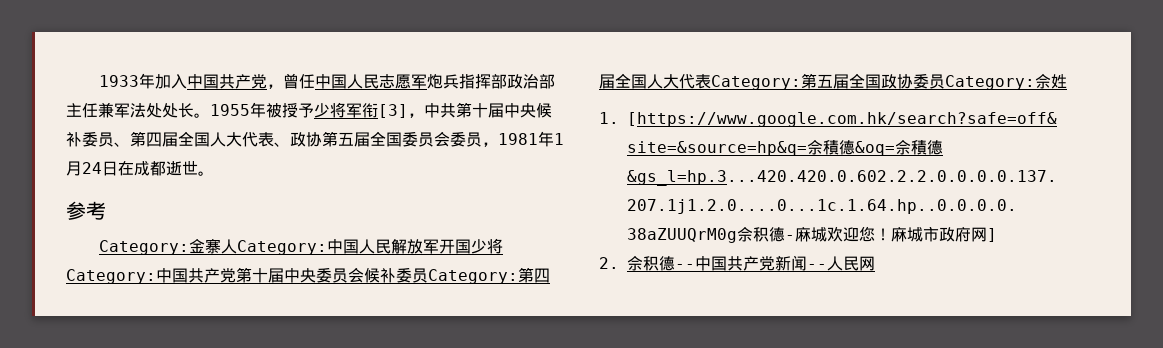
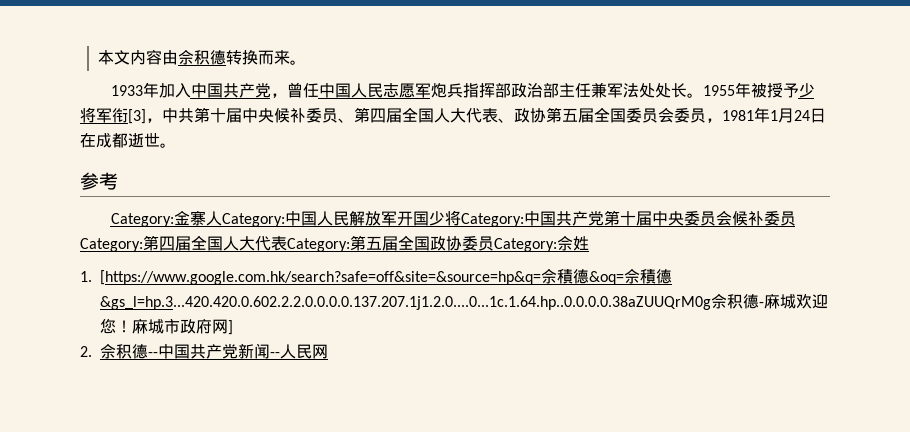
+ 本文内容由佘积德转换而来。

